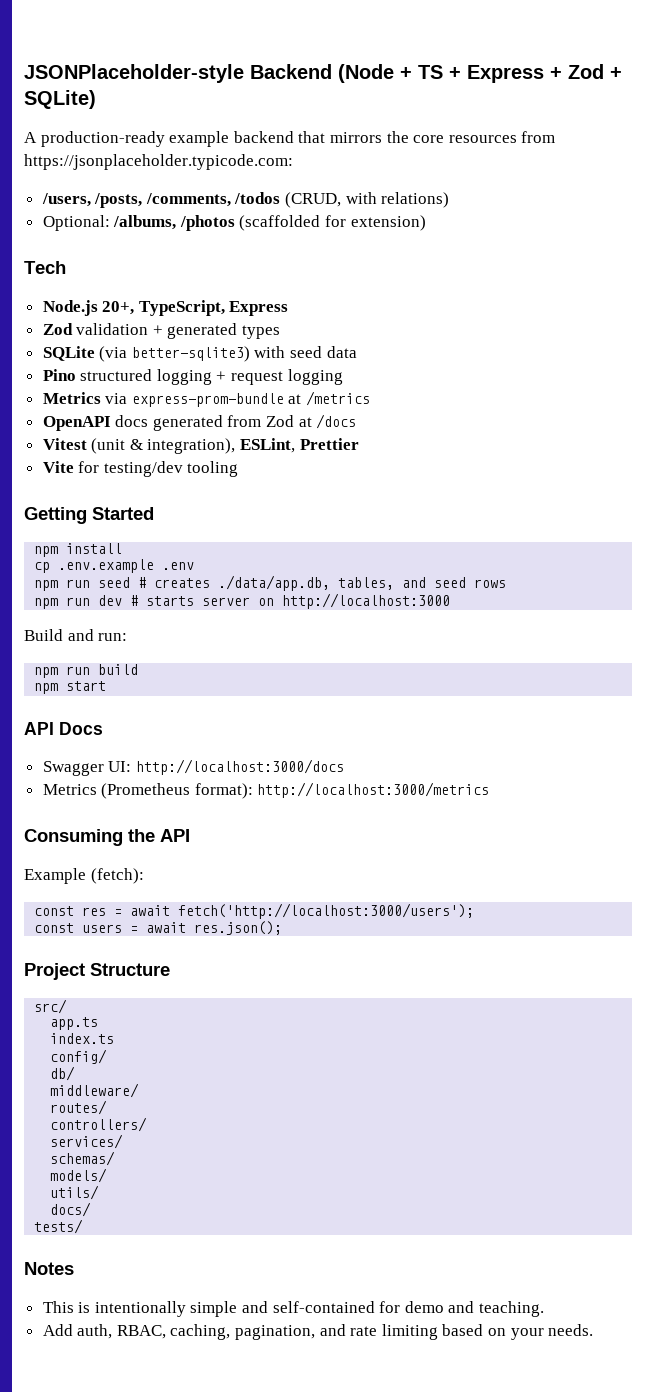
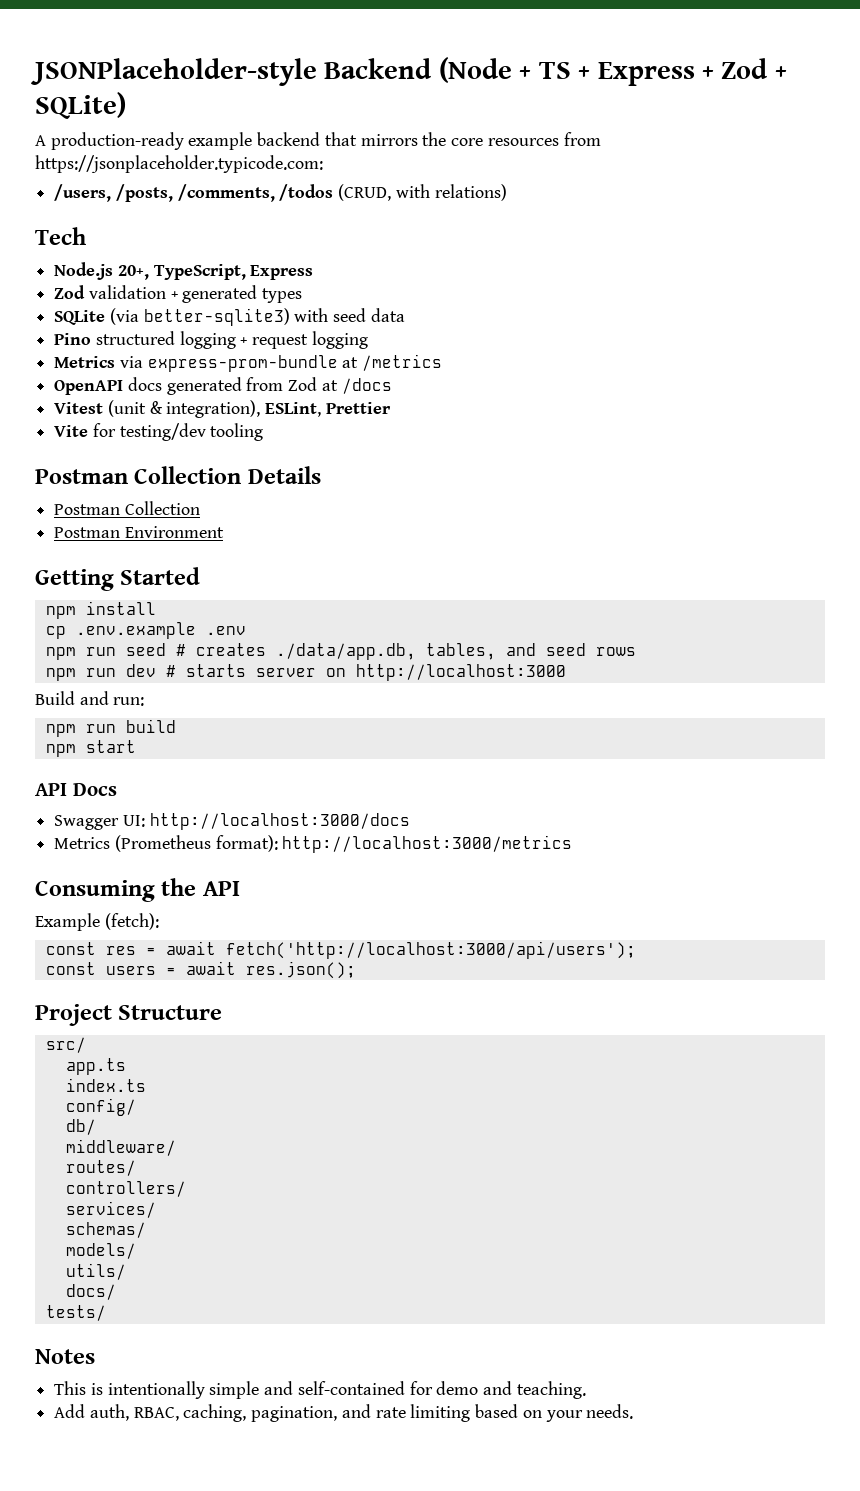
- Optional: /albums, /photos (scaffolded for extension)
+ Postman Collection Details
+ Postman Collection
+ Postman Environment
- const res = await fetch('http://localhost:3000/users');
+ const res = await fetch('http://localhost:3000/api/users');

